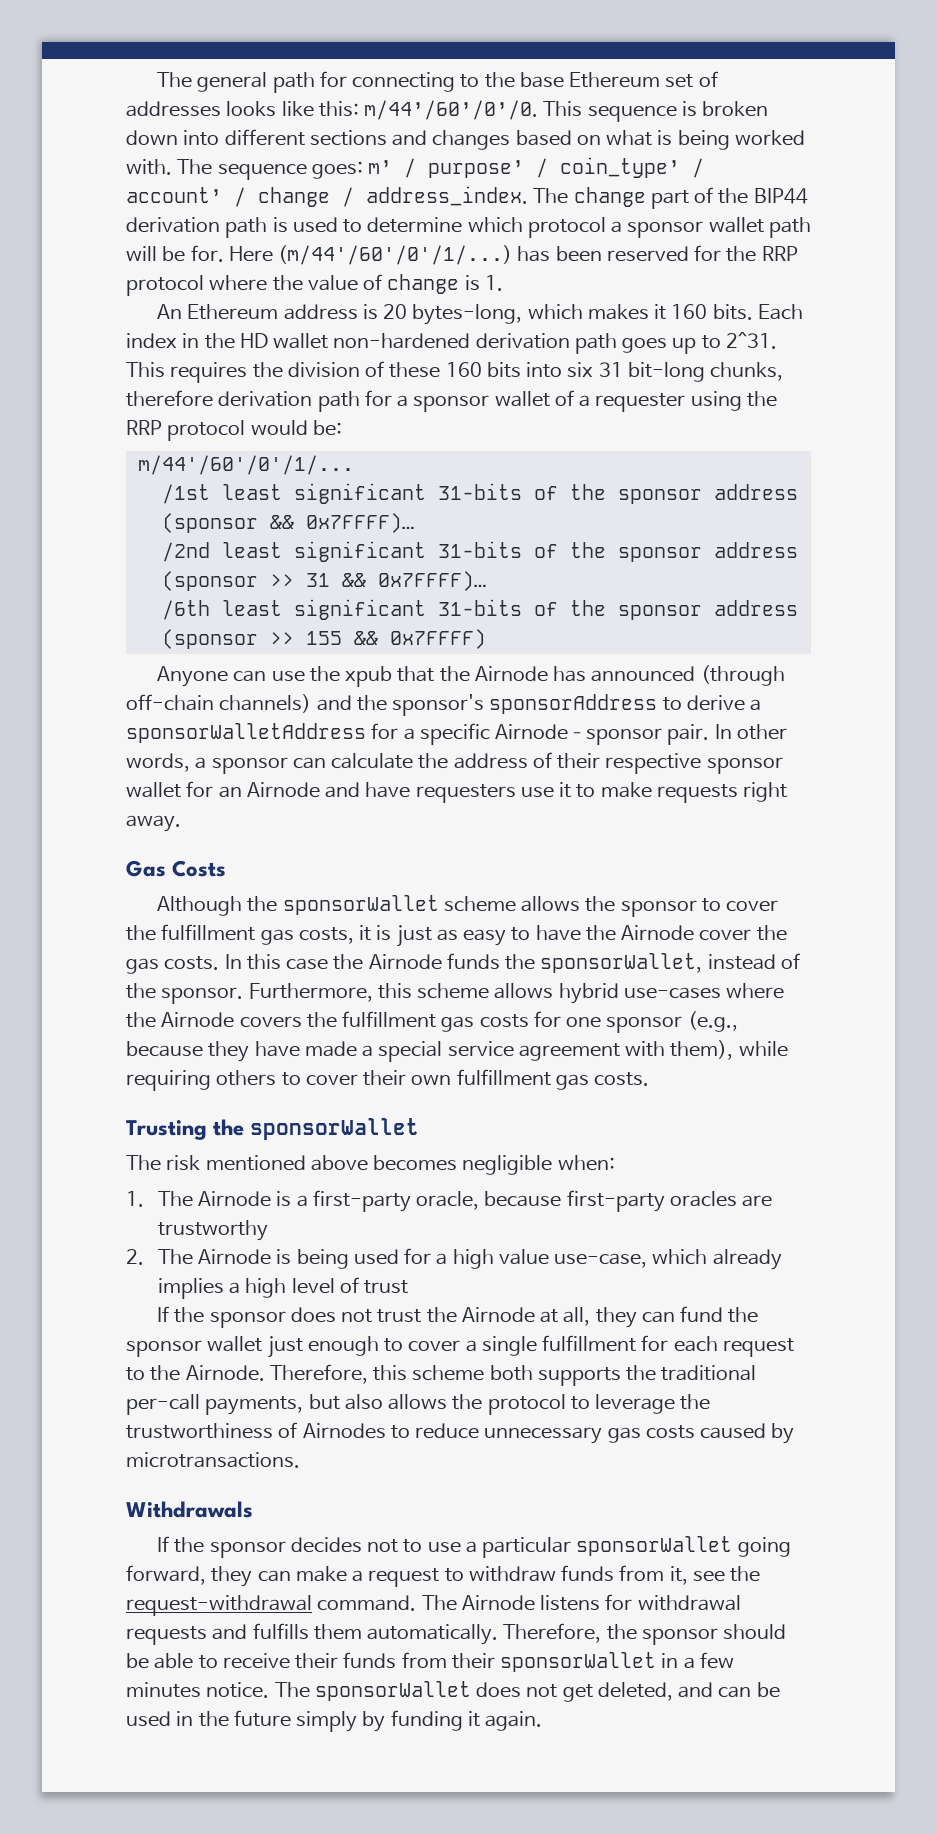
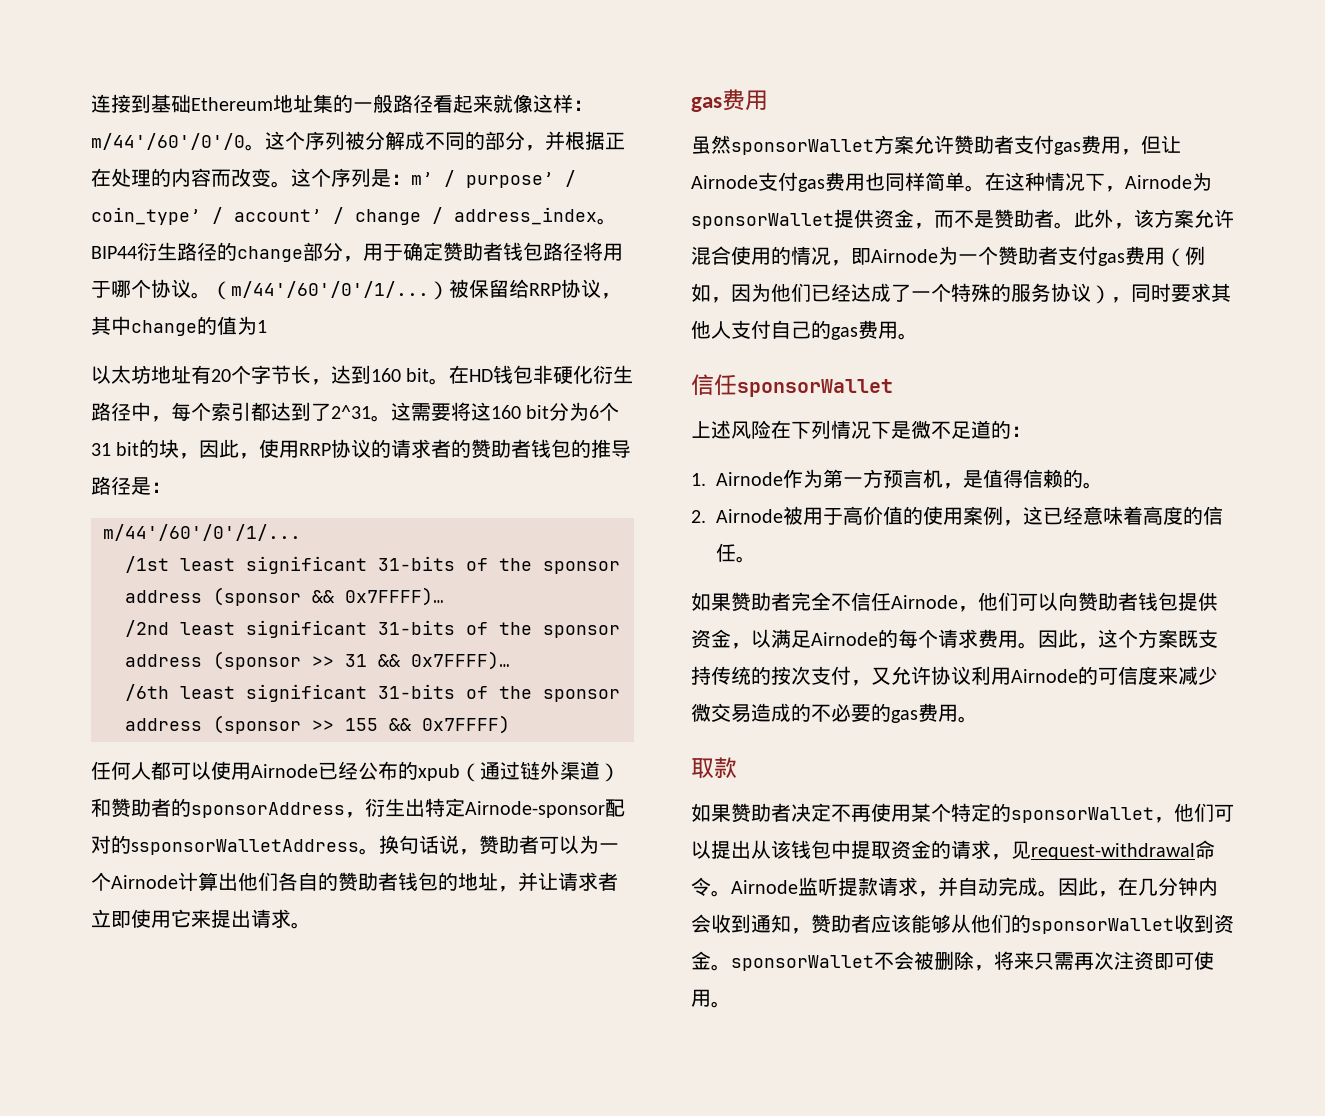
- The general path for connecting to the base Ethereum set of addresses looks like this: m/44’/60’/0’/0. This sequence is broken down into different sections and changes based on what is being worked with. The sequence goes: m’ / purpose’ / coin_type’ / account’ / change / address_index. The change part of the BIP44 derivation path is used to determine which protocol a sponsor wallet path will be for. Here (m/44'/60'/0'/1/...) has been reserved for the RRP protocol where the value of change is 1.
- An Ethereum address is 20 bytes-long, which makes it 160 bits. Each index in the HD wallet non-hardened derivation path goes up to 2^31. This requires the division of these 160 bits into six 31 bit-long chunks, therefore derivation path for a sponsor wallet of a requester using the RRP protocol would be:
+ 连接到基础Ethereum地址集的一般路径看起来就像这样：m/44'/60'/0'/0。这个序列被分解成不同的部分，并根据正在处理的内容而改变。这个序列是：m’ / purpose’ / coin_type’ / account’ / change / address_index。BIP44衍生路径的change部分，用于确定赞助者钱包路径将用于哪个协议。（m/44'/60'/0'/1/...）被保留给RRP协议，其中change的值为1
+ 以太坊地址有20个字节长，达到160 bit。在HD钱包非硬化衍生路径中，每个索引都达到了2^31。这需要将这160 bit分为6个31 bit的块，因此，使用RRP协议的请求者的赞助者钱包的推导路径是：
- Anyone can use the xpub that the Airnode has announced (through off-chain channels) and the sponsor's sponsorAddress to derive a sponsorWalletAddress for a specific Airnode–sponsor pair. In other words, a sponsor can calculate the address of their respective sponsor wallet for an Airnode and have requesters use it to make requests right away.
- Gas Costs
- Although the sponsorWallet scheme allows the sponsor to cover the fulfillment gas costs, it is just as easy to have the Airnode cover the gas costs. In this case the Airnode funds the sponsorWallet, instead of the sponsor. Furthermore, this scheme allows hybrid use-cases where the Airnode covers the fulfillment gas costs for one sponsor (e.g., because they have made a special service agreement with them), while requiring others to cover their own fulfillment gas costs.
- Trusting the sponsorWallet
- The risk mentioned above becomes negligible when:
- 1. The Airnode is a first-party oracle, because first-party oracles are trustworthy
- 2. The Airnode is being used for a high value use-case, which already implies a high level of trust
- If the sponsor does not trust the Airnode at all, they can fund the sponsor wallet just enough to cover a single fulfillment for each request to the Airnode. Therefore, this scheme both supports the traditional per-call payments, but also allows the protocol to leverage the trustworthiness of Airnodes to reduce unnecessary gas costs caused by microtransactions.
- Withdrawals
- If the sponsor decides not to use a particular sponsorWallet going forward, they can make a request to withdraw funds from it, see the request-withdrawal command. The Airnode listens for withdrawal requests and fulfills them automatically. Therefore, the sponsor should be able to receive their funds from their sponsorWallet in a few minutes notice. The sponsorWallet does not get deleted, and can be used in the future simply by funding it again.
+ 任何人都可以使用Airnode已经公布的xpub（通过链外渠道）和赞助者的sponsorAddress，衍生出特定Airnode-sponsor配对的ssponsorWalletAddress。换句话说，赞助者可以为一个Airnode计算出他们各自的赞助者钱包的地址，并让请求者立即使用它来提出请求。
+ gas费用
+ 虽然sponsorWallet方案允许赞助者支付gas费用，但让Airnode支付gas费用也同样简单。在这种情况下，Airnode为sponsorWallet提供资金，而不是赞助者。此外，该方案允许混合使用的情况，即Airnode为一个赞助者支付gas费用（例如，因为他们已经达成了一个特殊的服务协议），同时要求其他人支付自己的gas费用。
+ 信任sponsorWallet
+ 上述风险在下列情况下是微不足道的：
+ 1. Airnode作为第一方预言机，是值得信赖的。
+ 2. Airnode被用于高价值的使用案例，这已经意味着高度的信任。
+ 如果赞助者完全不信任Airnode，他们可以向赞助者钱包提供资金，以满足Airnode的每个请求费用。因此，这个方案既支持传统的按次支付，又允许协议利用Airnode的可信度来减少微交易造成的不必要的gas费用。
+ 取款
+ 如果赞助者决定不再使用某个特定的sponsorWallet，他们可以提出从该钱包中提取资金的请求，见request-withdrawal命令。Airnode监听提款请求，并自动完成。因此，在几分钟内会收到通知，赞助者应该能够从他们的sponsorWallet收到资金。sponsorWallet不会被删除，将来只需再次注资即可使用。

